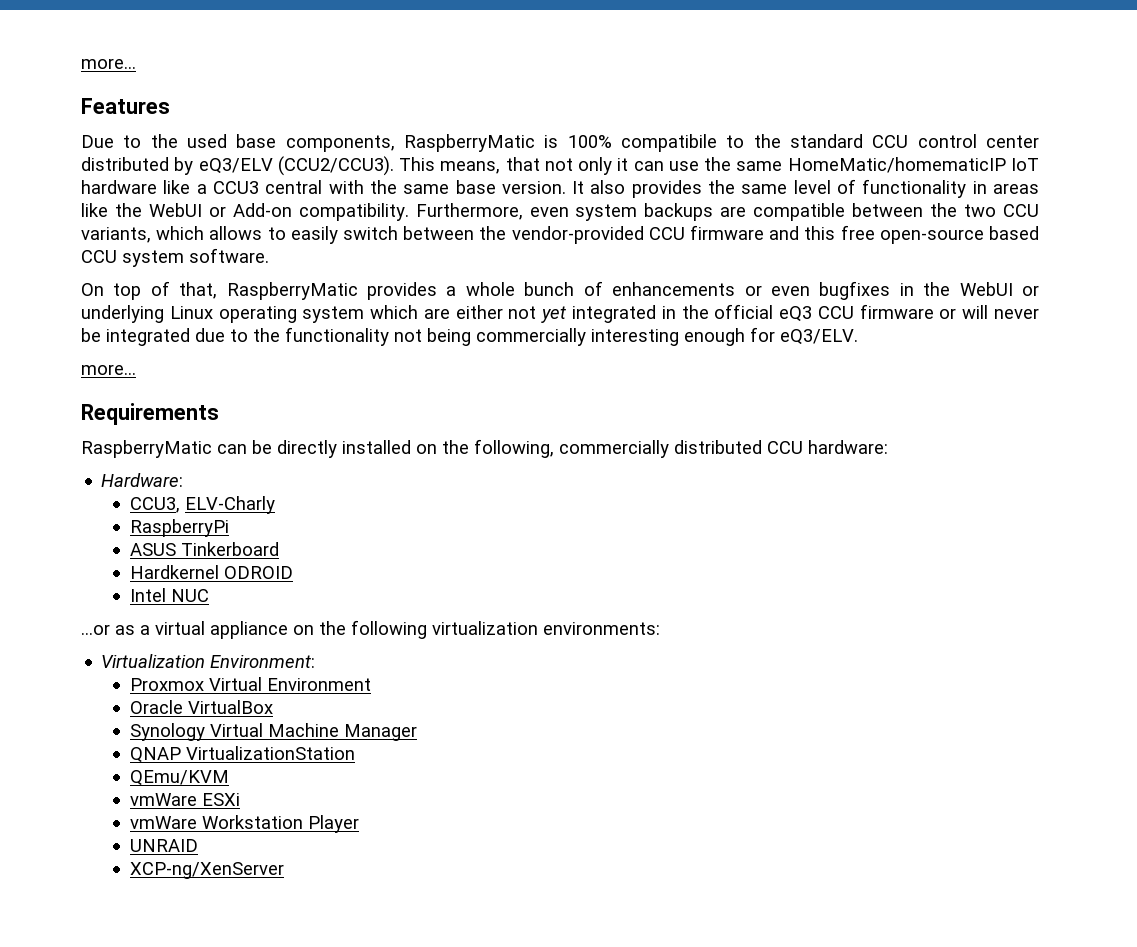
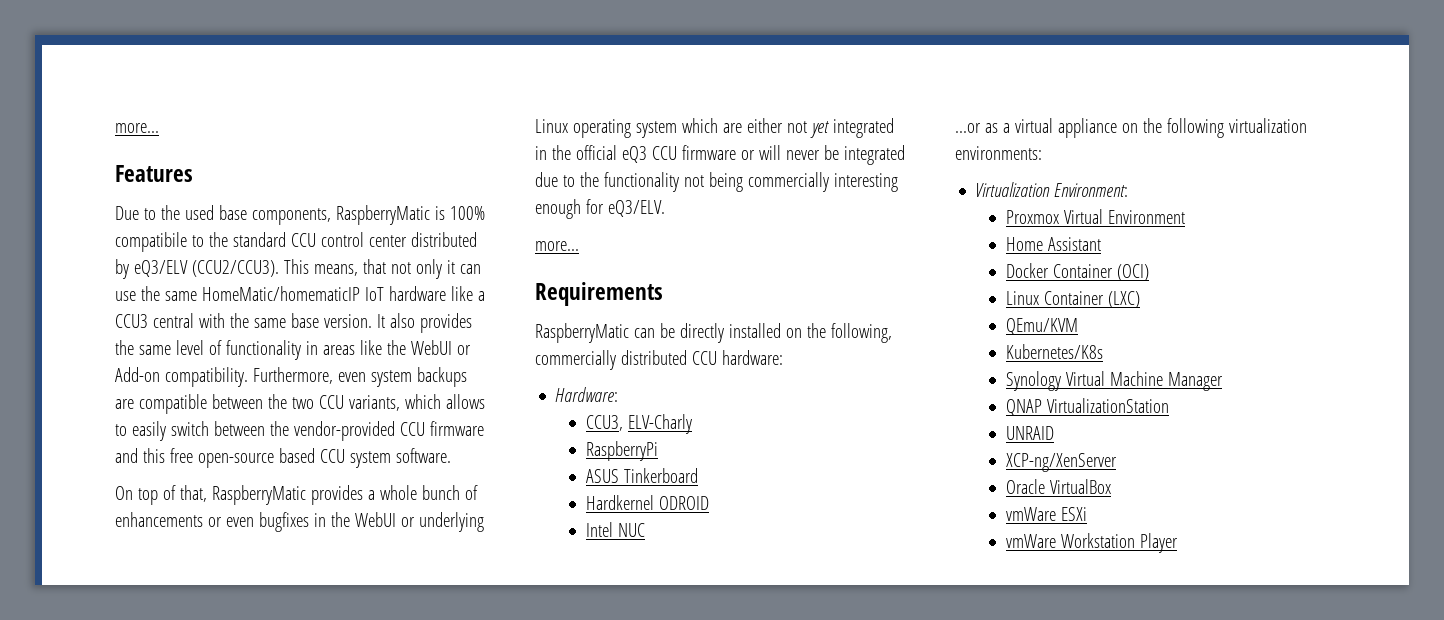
- Oracle VirtualBox
+ Home Assistant
+ Docker Container (OCI)
+ Linux Container (LXC)
+ QEmu/KVM
+ Kubernetes/K8s
- QEmu/KVM
+ UNRAID
+ XCP-ng/XenServer
+ Oracle VirtualBox
- UNRAID
- XCP-ng/XenServer

